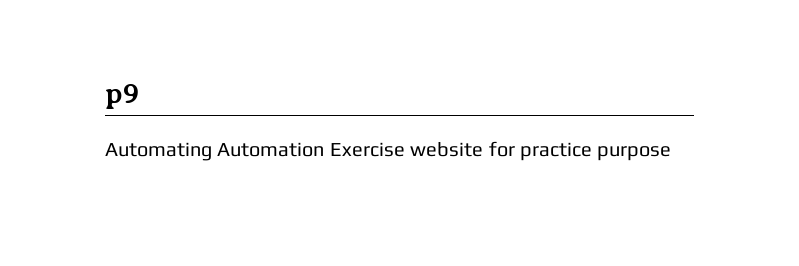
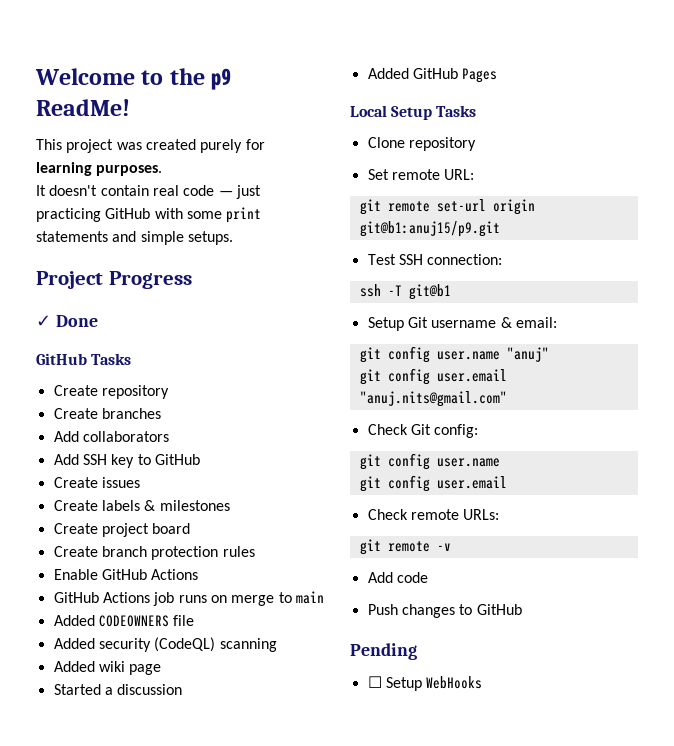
- p9
- Automating Automation Exercise website for practice purpose
+ Welcome to the p9 ReadMe!
+ This project was created purely for learning purposes.
+ It doesn't contain real code — just practicing GitHub with some print statements and simple setups.
+ Project Progress
+ ✓ Done
+ GitHub Tasks
+ Create repository
+ Create branches
+ Add collaborators
+ Add SSH key to GitHub
+ Create issues
+ Create labels & milestones
+ Create project board
+ Create branch protection rules
+ Enable GitHub Actions
+ GitHub Actions job runs on merge to main
+ Added CODEOWNERS file
+ Added security (CodeQL) scanning
+ Added wiki page
+ Started a discussion
+ Added GitHub Pages
+ Local Setup Tasks
+ Clone repository
+ Set remote URL:
+ git remote set-url origin git@b1:anuj15/p9.git
+ Test SSH connection:
+ ssh -T git@b1
+ Setup Git username & email:
+ git config user.name "anuj"
+ git config user.email "anuj.nits@gmail.com"
+ Check Git config:
+ git config user.name
+ git config user.email
+ Check remote URLs:
+ git remote -v
+ Add code
+ Push changes to GitHub
+ Pending
+ ☐ Setup WebHooks

